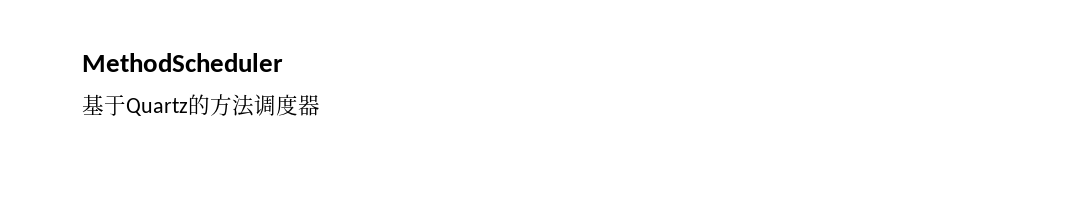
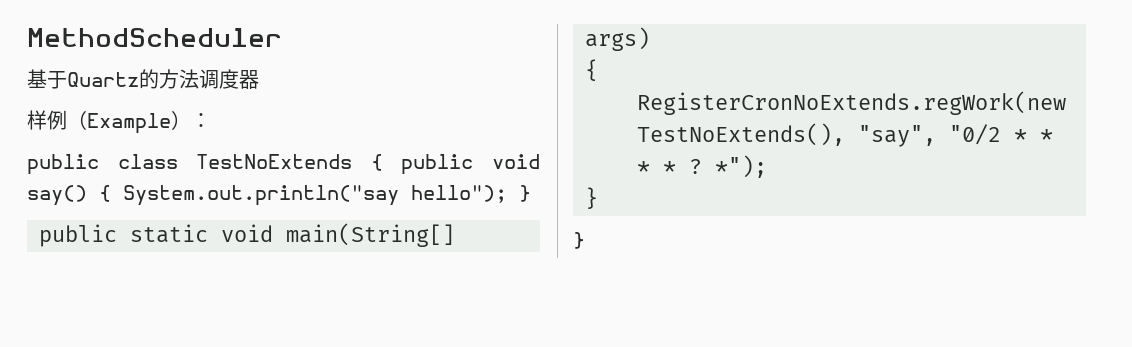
+ 样例（Example）：
+ public class TestNoExtends { public void say() { System.out.println("say hello"); }
+ public static void main(String[] args)
+ {
+ RegisterCronNoExtends.regWork(new TestNoExtends(), "say", "0/2 * * * * ? *");
+ }
+ }

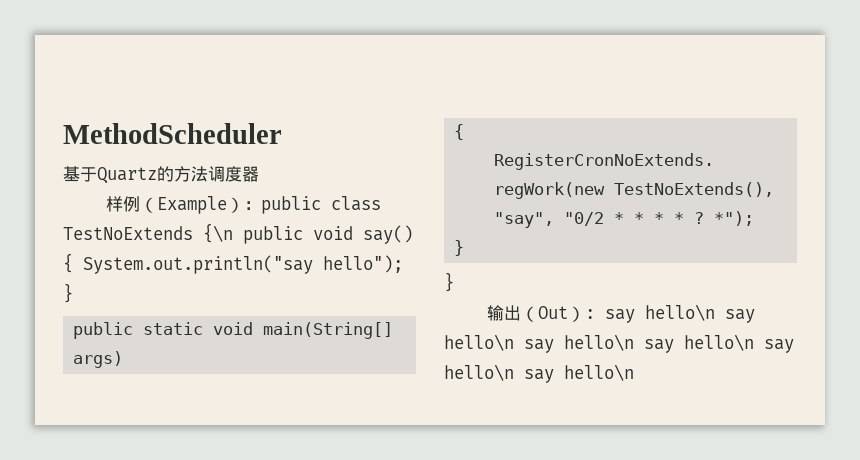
- 样例（Example）：
- public class TestNoExtends { public void say() { System.out.println("say hello"); }
+ 样例（Example）：public class TestNoExtends {\n public void say() { System.out.println("say hello"); }
+ 输出（Out）: say hello\n say hello\n say hello\n say hello\n say hello\n say hello\n

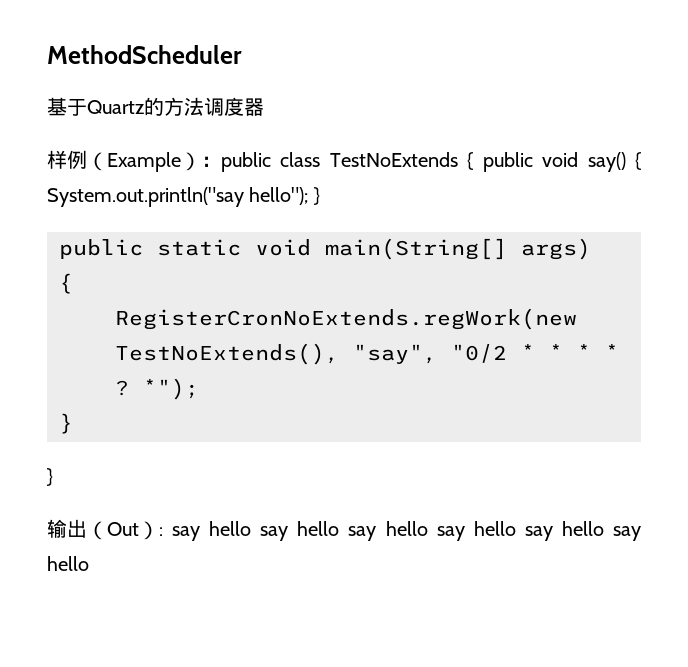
- 样例（Example）：public class TestNoExtends {\n public void say() { System.out.println("say hello"); }
+ 样例（Example）：public class TestNoExtends { public void say() { System.out.println("say hello"); }
- 输出（Out）: say hello\n say hello\n say hello\n say hello\n say hello\n say hello\n
+ 输出（Out）: say hello say hello say hello say hello say hello say hello

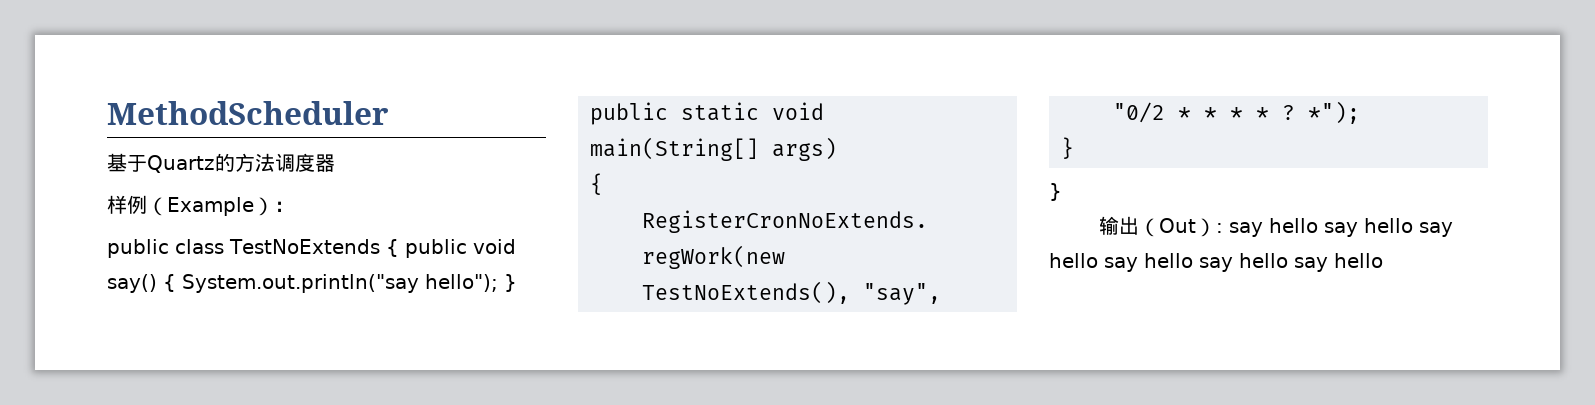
- 样例（Example）：public class TestNoExtends { public void say() { System.out.println("say hello"); }
+ 样例（Example）：
+ public class TestNoExtends { public void say() { System.out.println("say hello"); }

